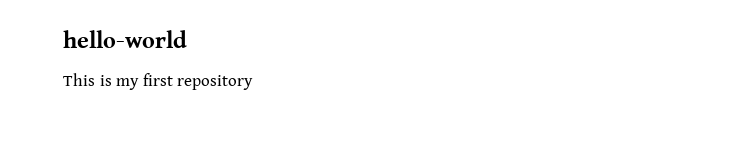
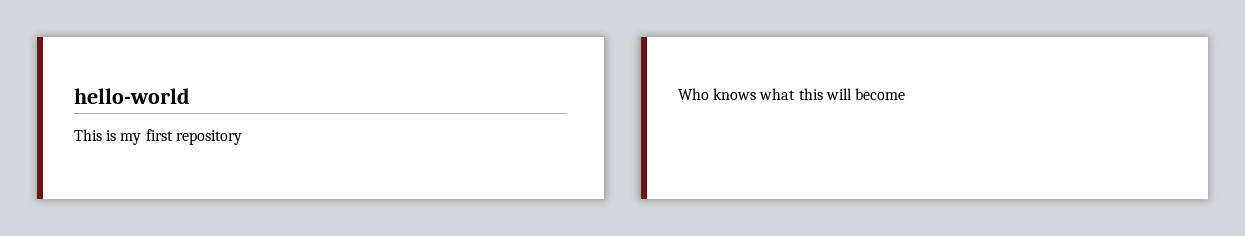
+ Who knows what this will become

